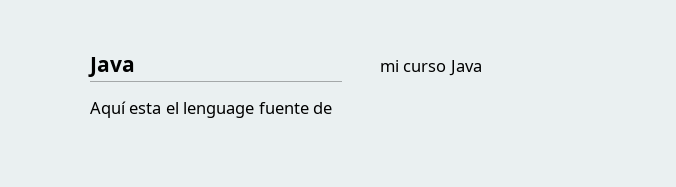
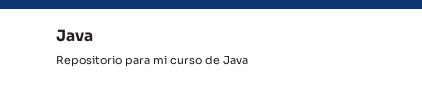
- Aquí esta el lenguage fuente de mi curso Java
+ Repositorio para mi curso de Java

